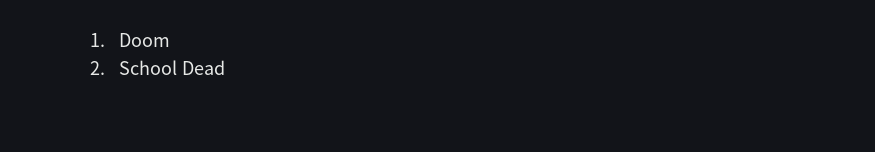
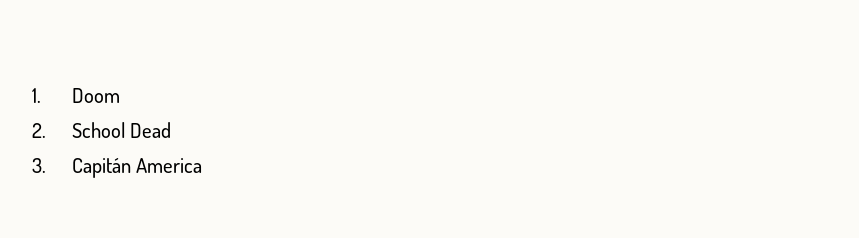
+ 3. Capitán America

